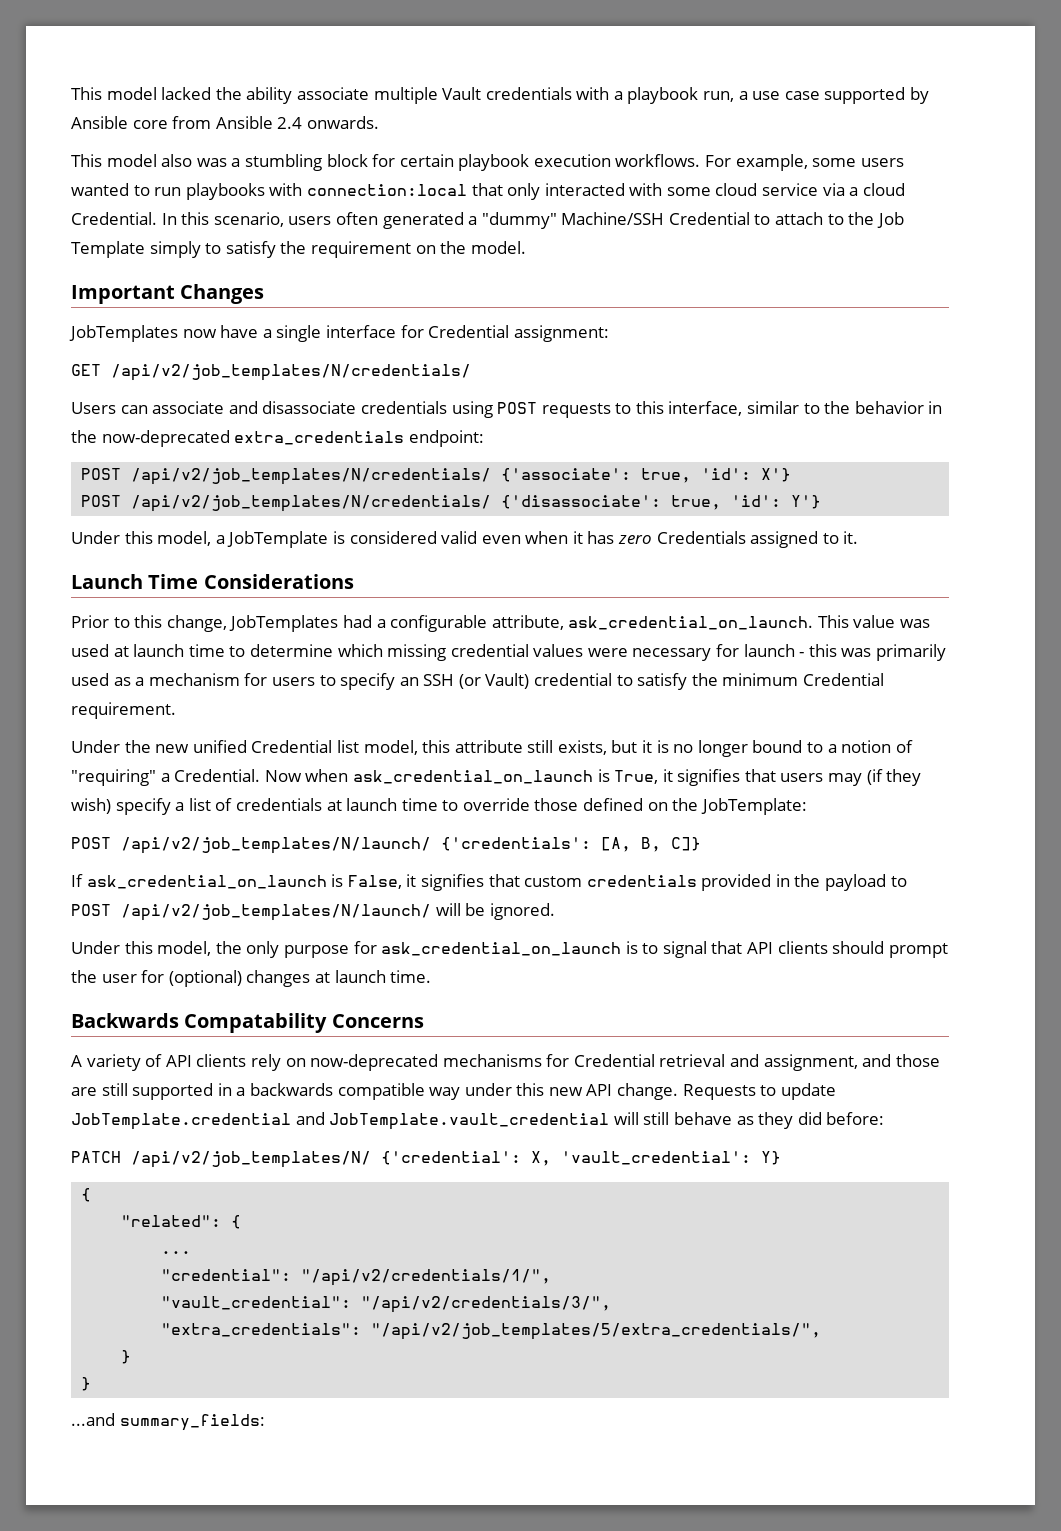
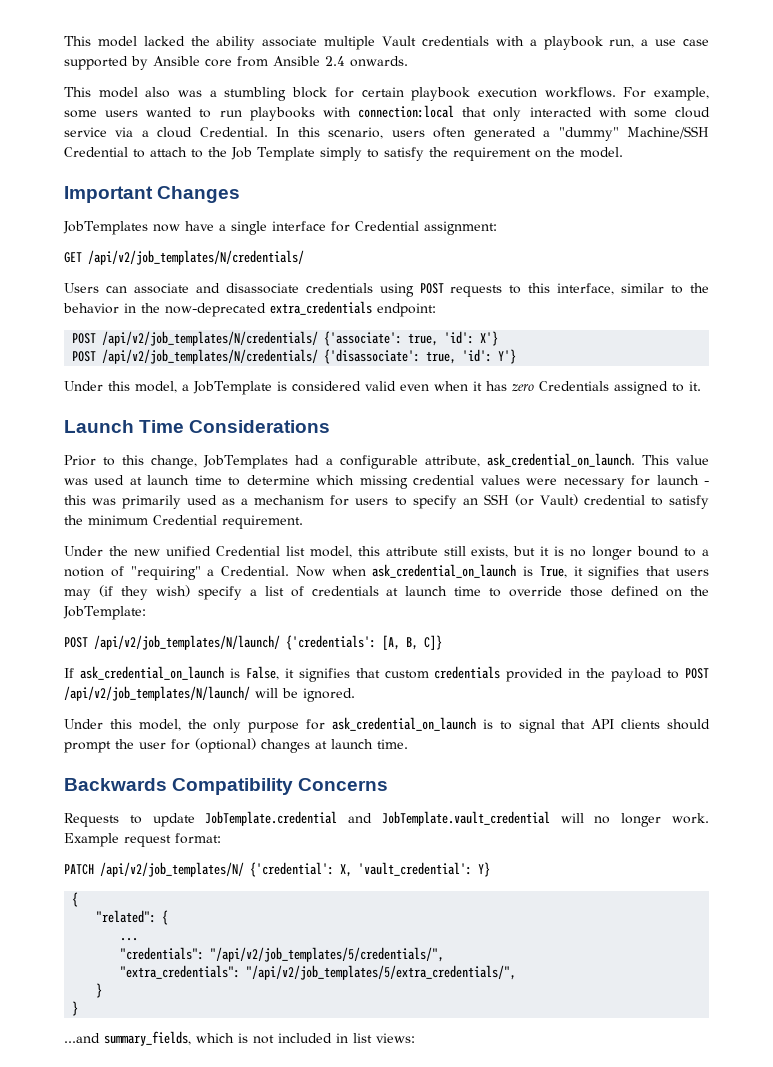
- Backwards Compatability Concerns
+ Backwards Compatibility Concerns
- A variety of API clients rely on now-deprecated mechanisms for Credential retrieval and assignment, and those are still supported in a backwards compatible way under this new API change. Requests to update JobTemplate.credential and JobTemplate.vault_credential will still behave as they did before:
+ Requests to update JobTemplate.credential and JobTemplate.vault_credential will no longer work. Example request format:
- "credential": "/api/v2/credentials/1/",
- "vault_credential": "/api/v2/credentials/3/",
+ "credentials": "/api/v2/job_templates/5/credentials/",
- ...and summary_fields:
+ ...and summary_fields, which is not included in list views:

